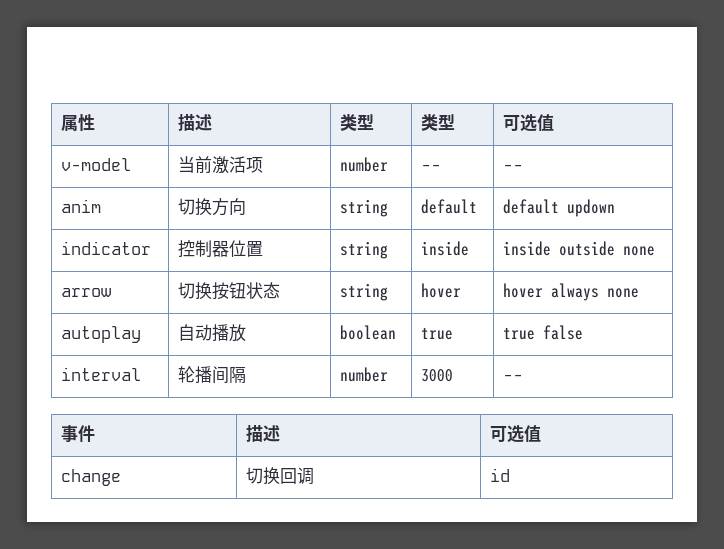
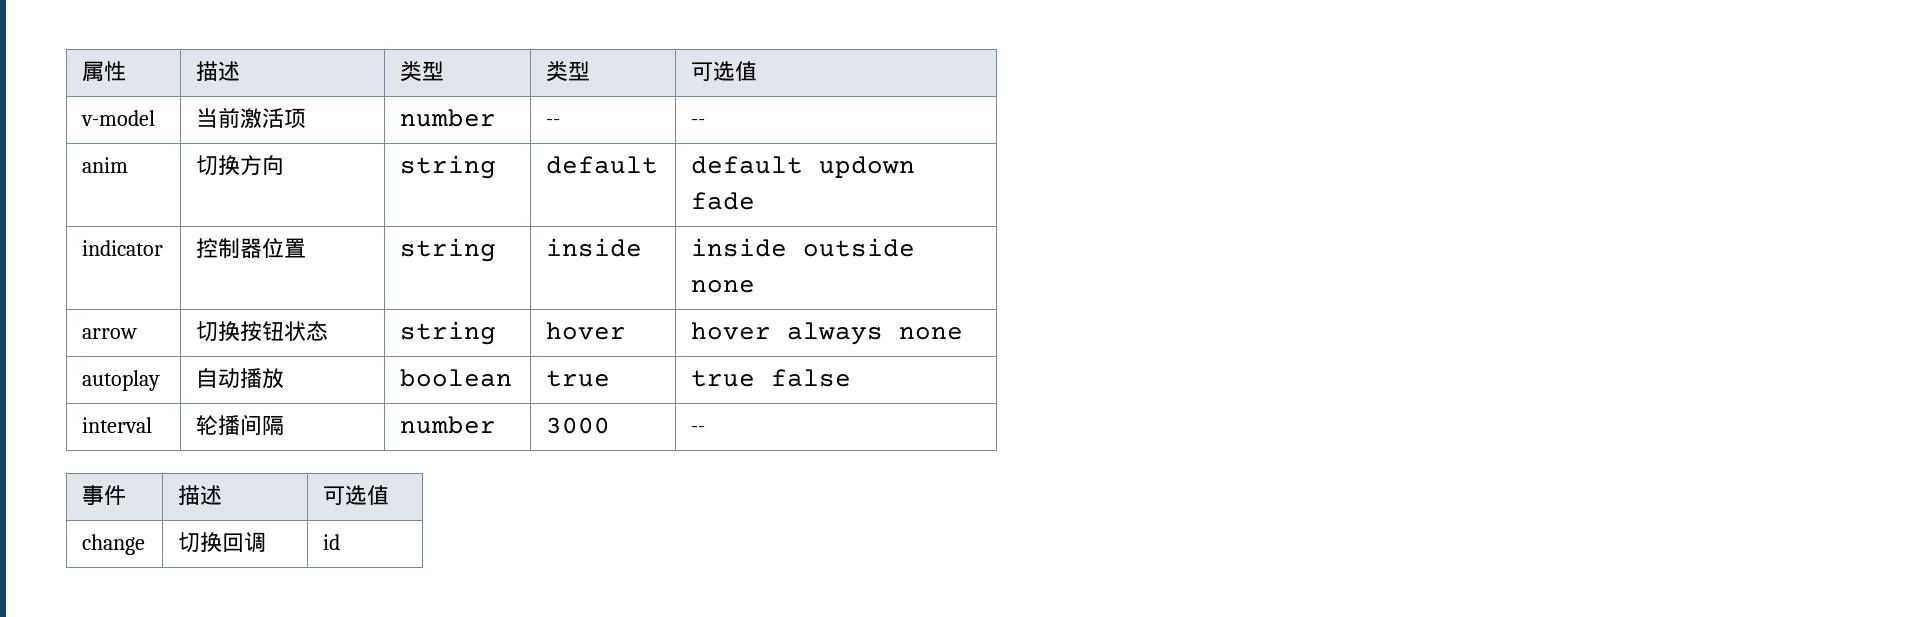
- anim | 切换方向 | string | default | default updown
+ anim | 切换方向 | string | default | default updown fade

